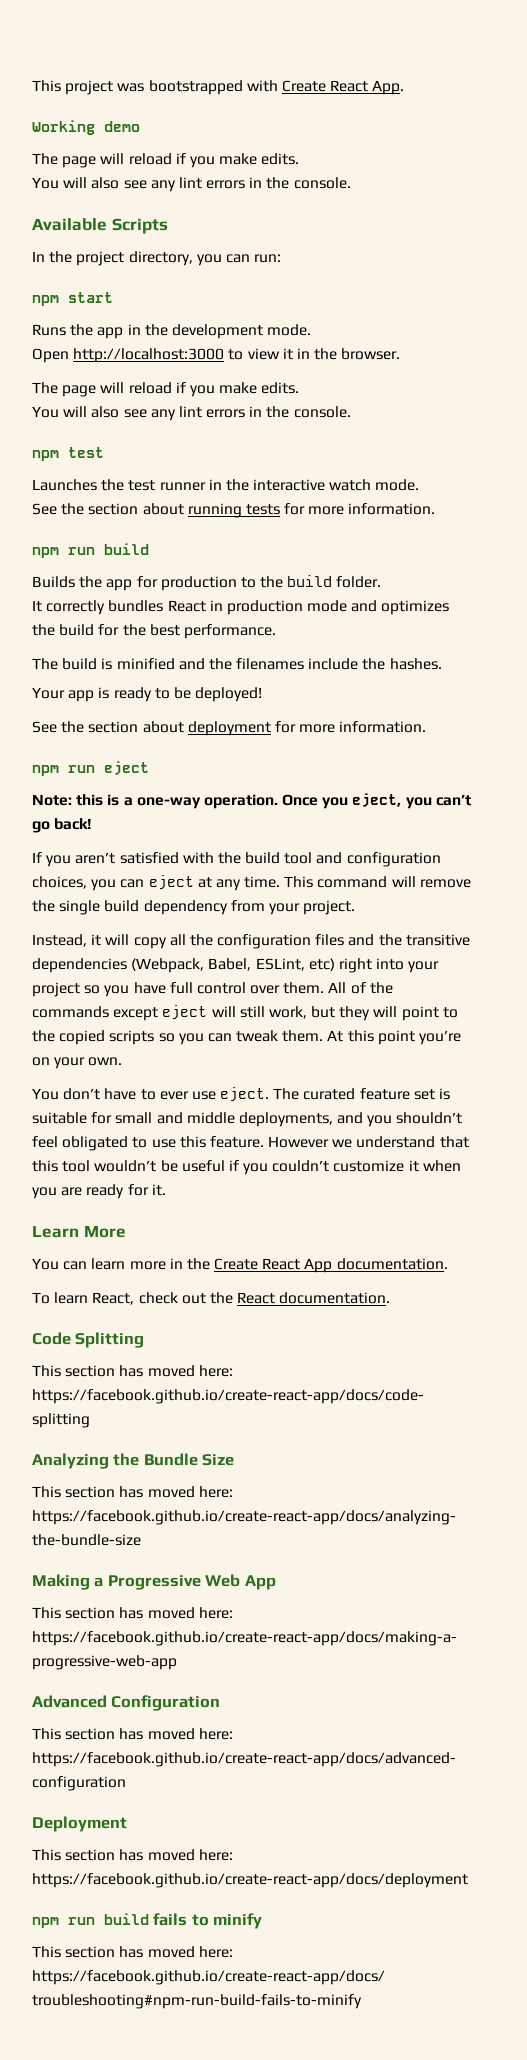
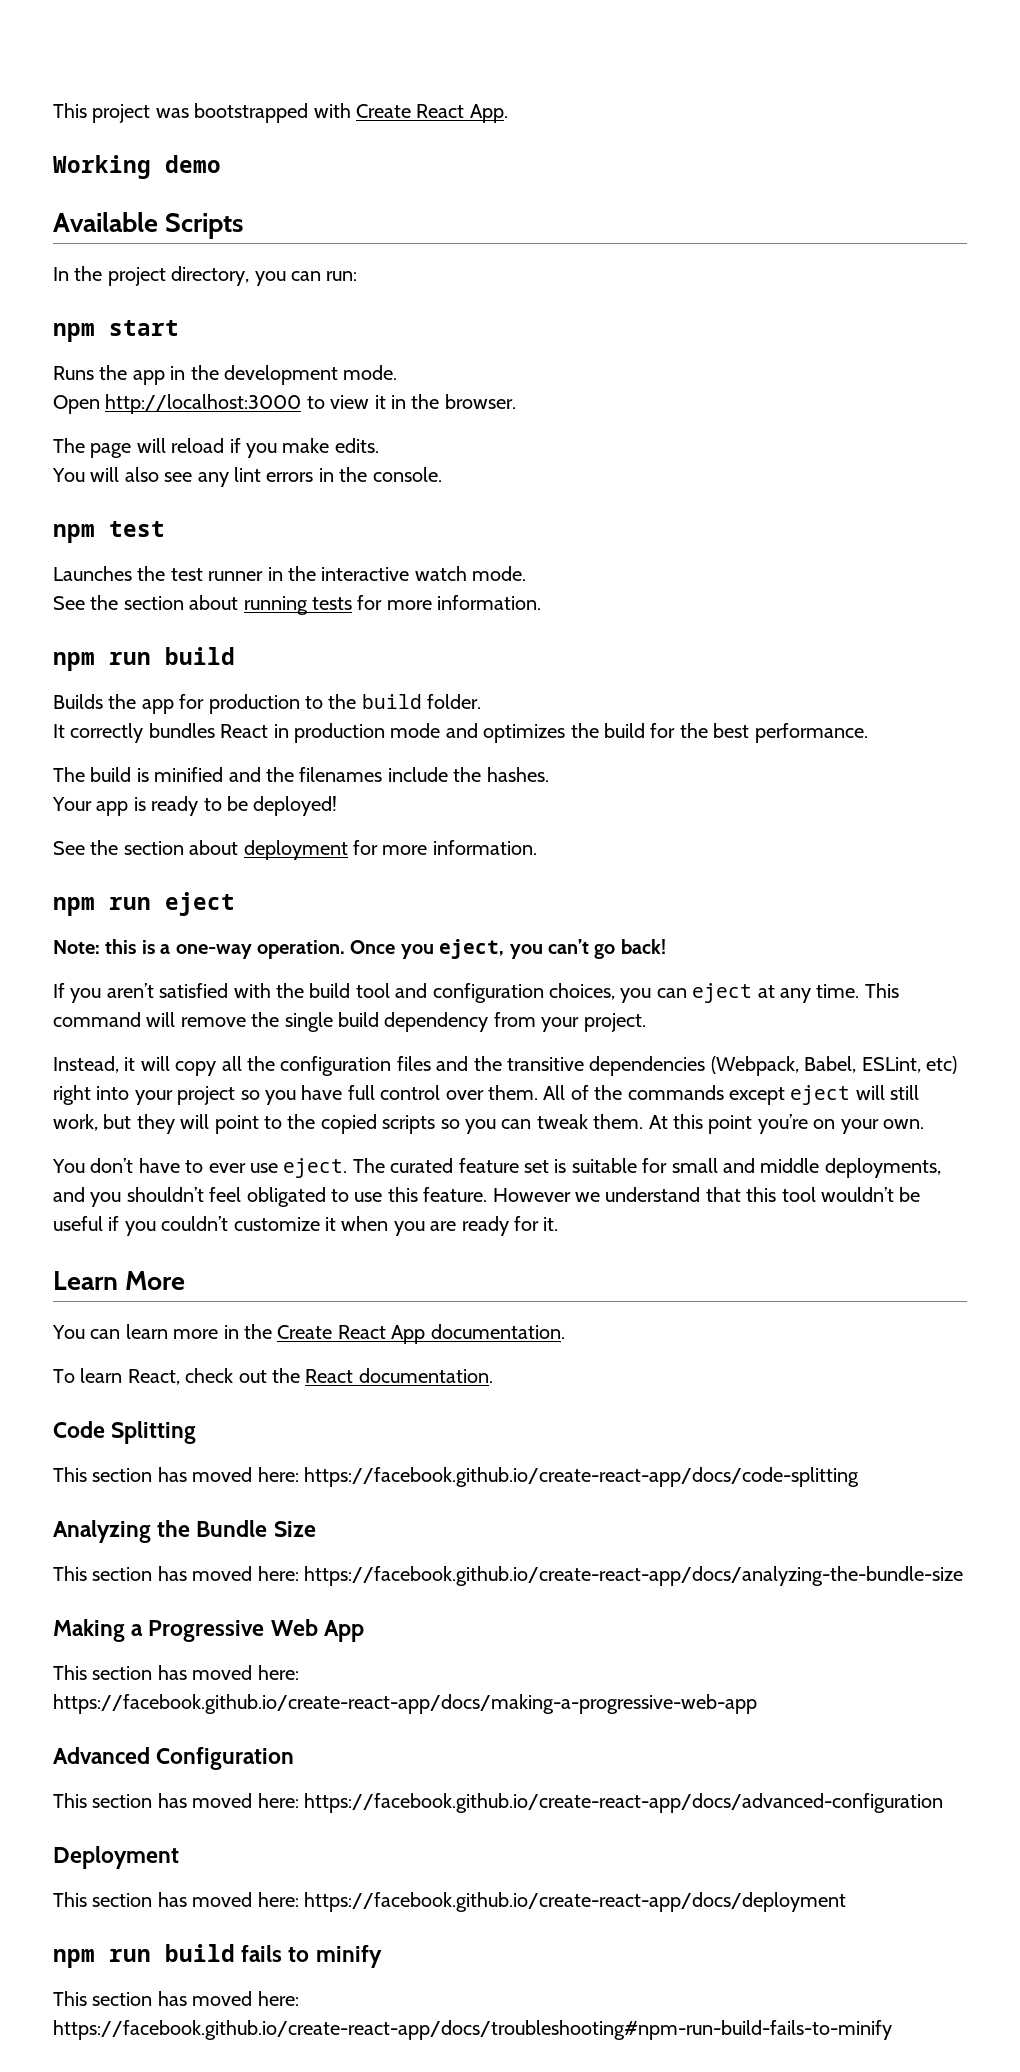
  Working demo
- The page will reload if you make edits.
- You will also see any lint errors in the console.

